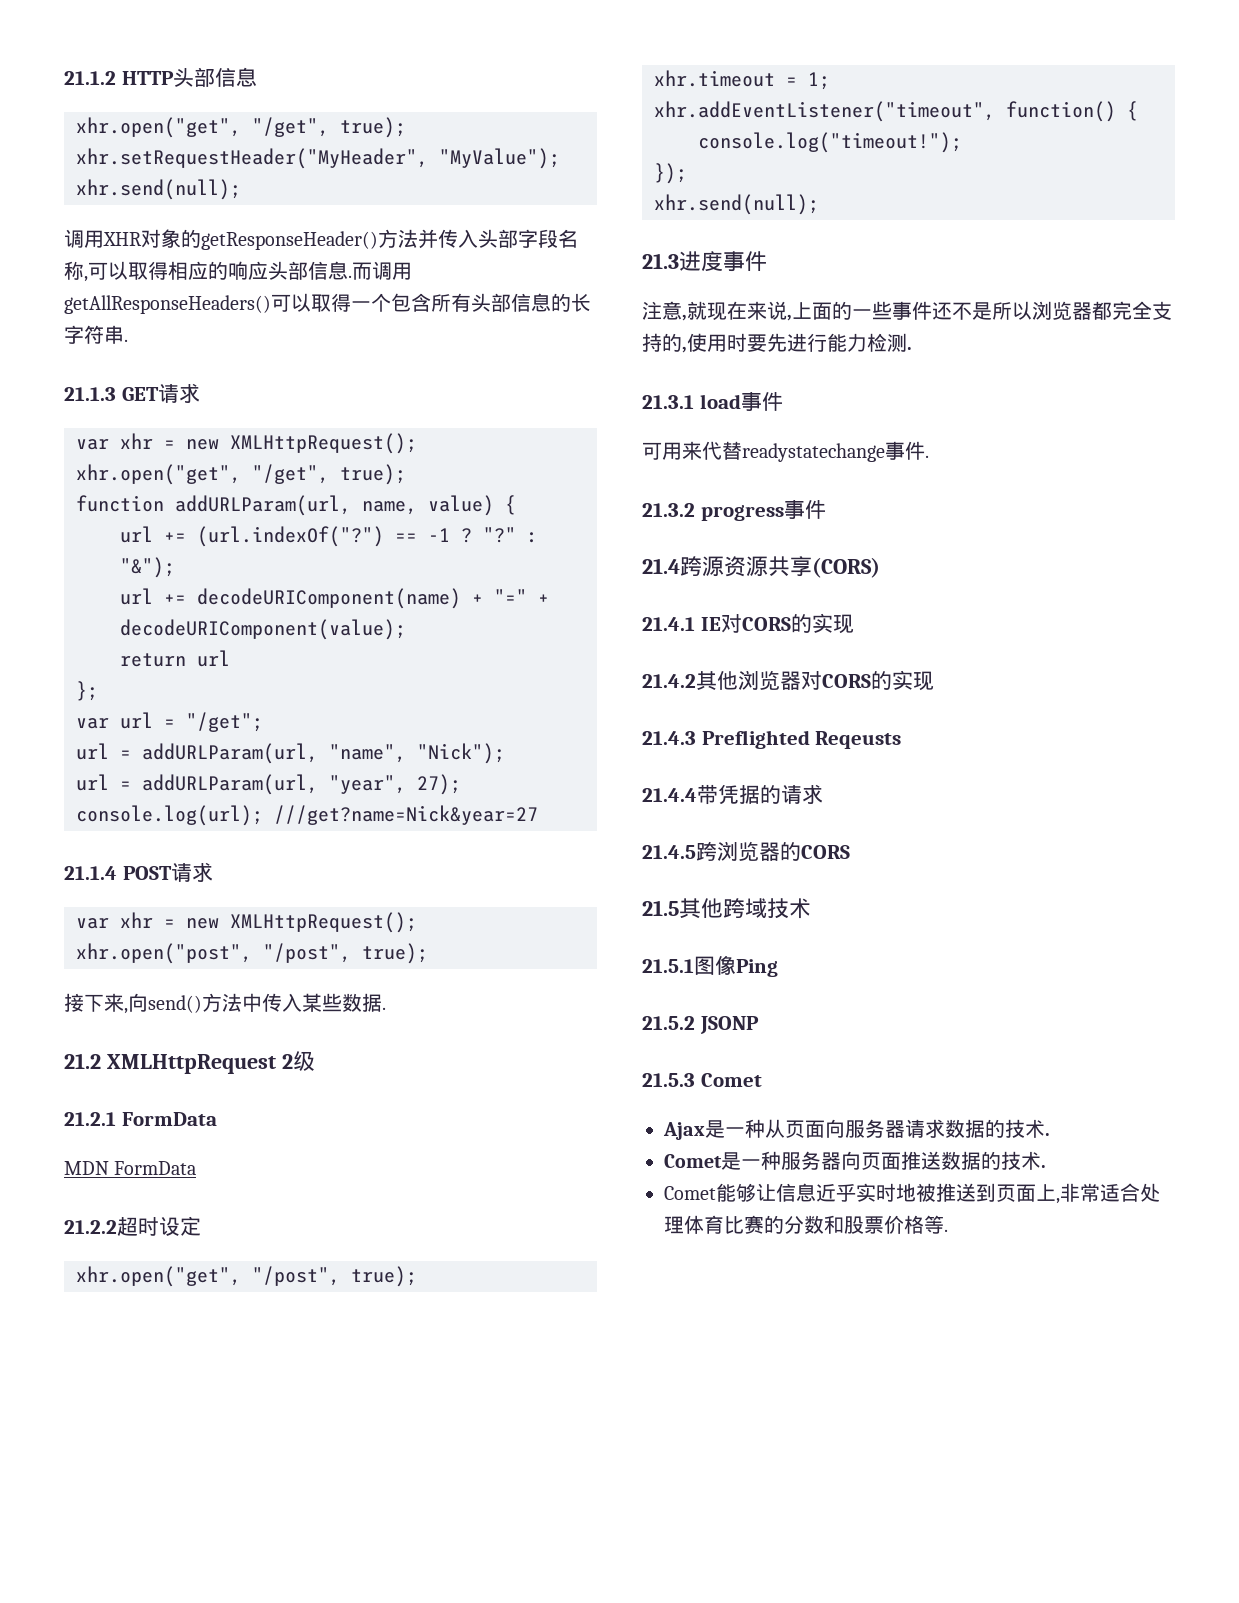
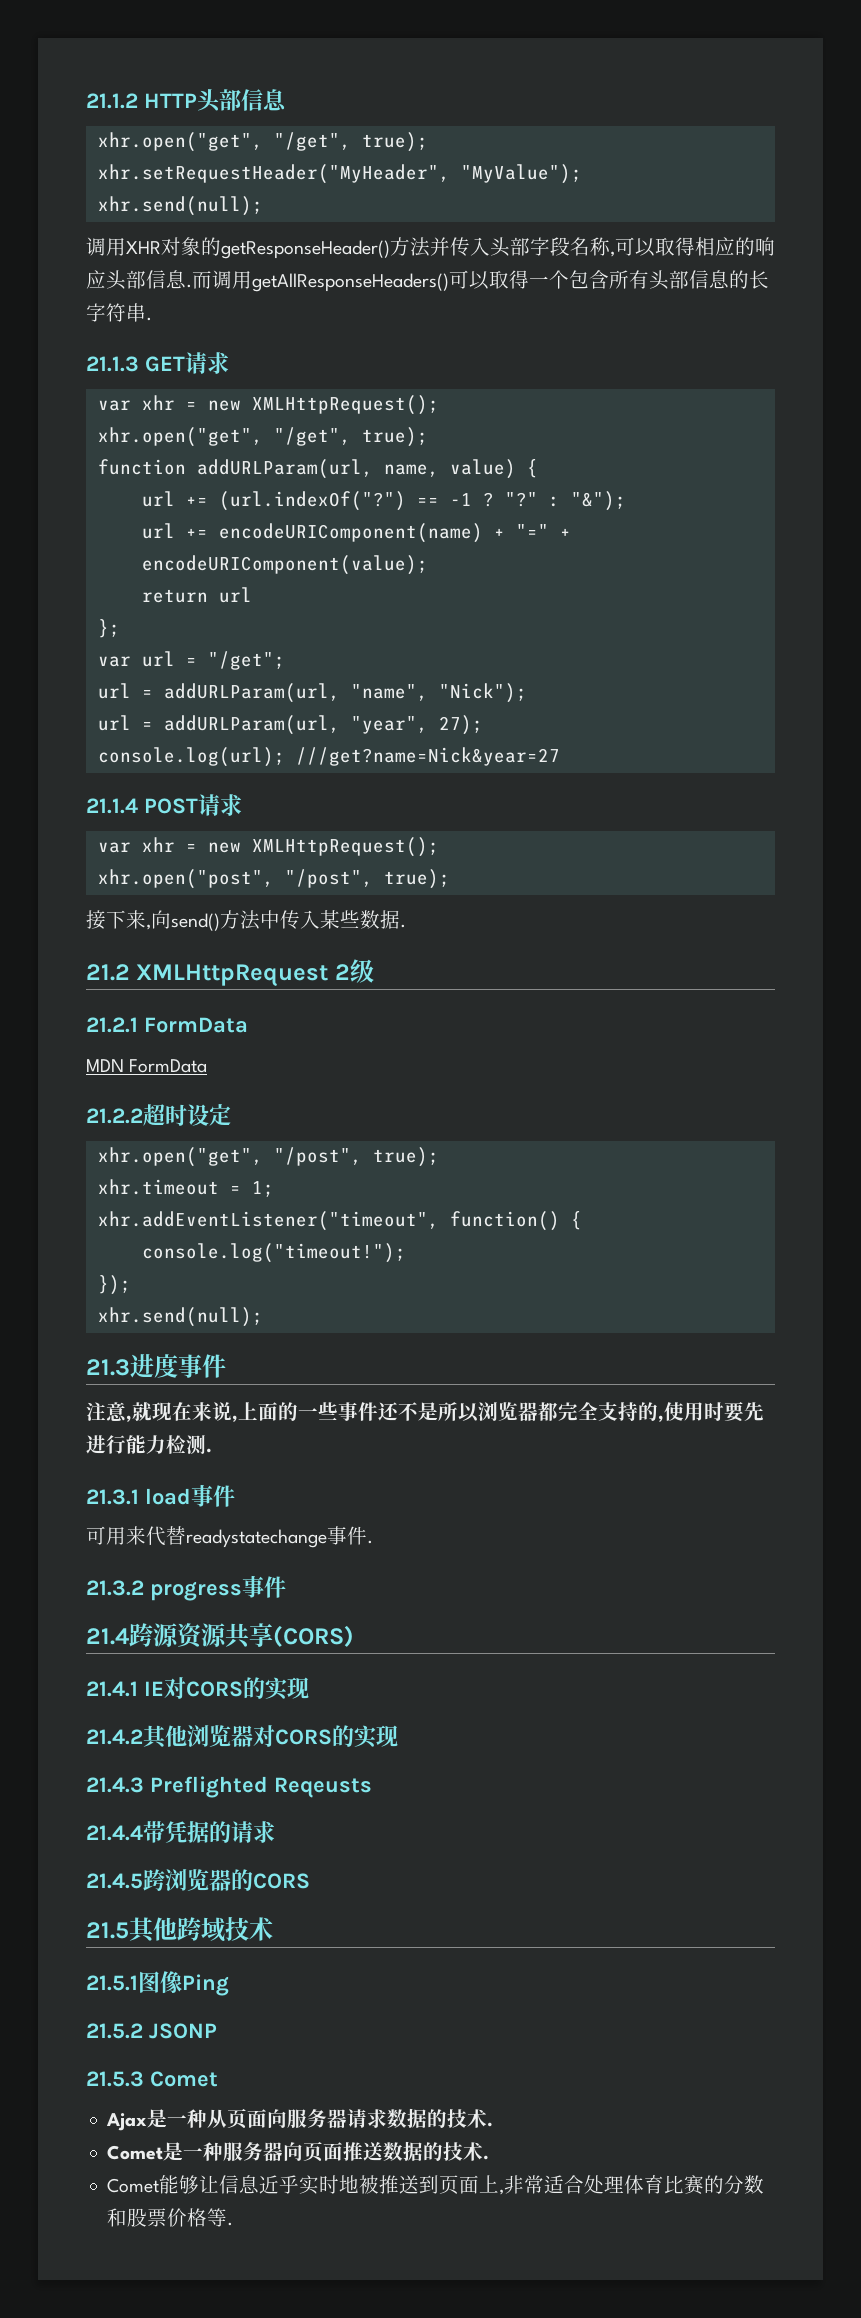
- url += decodeURIComponent(name) + "=" + decodeURIComponent(value);
+ url += encodeURIComponent(name) + "=" + encodeURIComponent(value);

